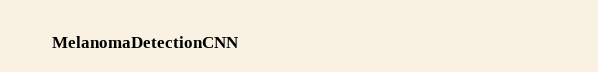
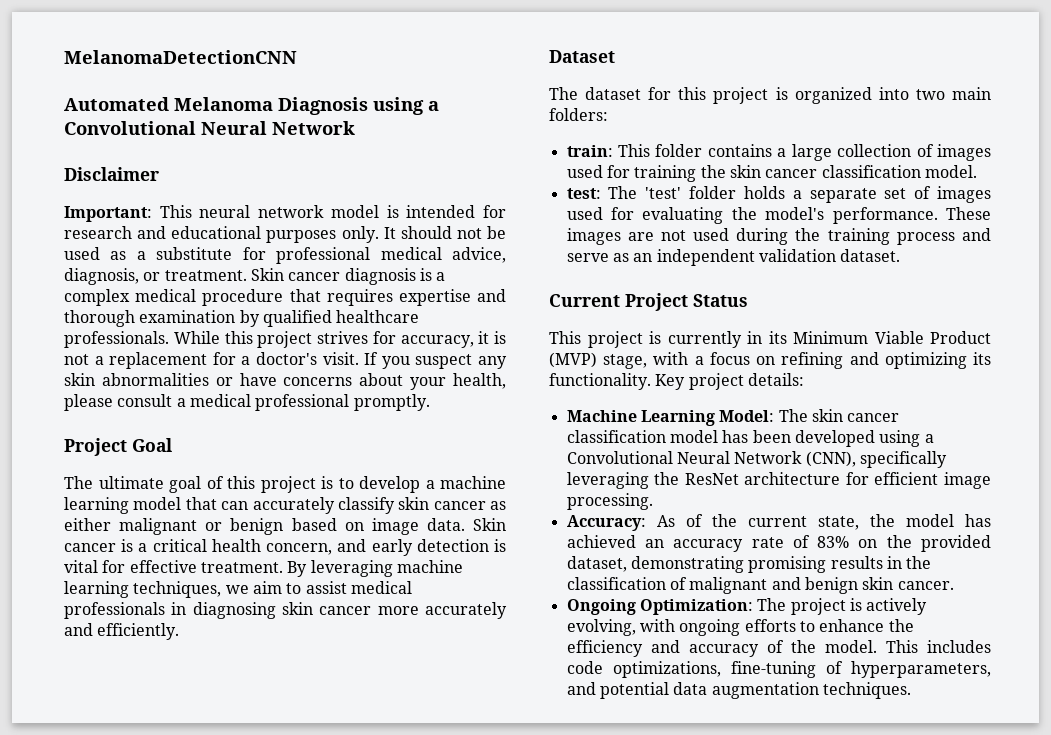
+ Automated Melanoma Diagnosis using a Convolutional Neural Network
+ Disclaimer
+ Important: This neural network model is intended for research and educational purposes only. It should not be used as a substitute for professional medical advice, diagnosis, or treatment. Skin cancer diagnosis is a complex medical procedure that requires expertise and thorough examination by qualified healthcare professionals. While this project strives for accuracy, it is not a replacement for a doctor's visit. If you suspect any skin abnormalities or have concerns about your health, please consult a medical professional promptly.
+ Project Goal
+ The ultimate goal of this project is to develop a machine learning model that can accurately classify skin cancer as either malignant or benign based on image data. Skin cancer is a critical health concern, and early detection is vital for effective treatment. By leveraging machine learning techniques, we aim to assist medical professionals in diagnosing skin cancer more accurately and efficiently.
+ Dataset
+ The dataset for this project is organized into two main folders:
+ train: This folder contains a large collection of images used for training the skin cancer classification model.
+ test: The 'test' folder holds a separate set of images used for evaluating the model's performance. These images are not used during the training process and serve as an independent validation dataset.
+ Current Project Status
+ This project is currently in its Minimum Viable Product (MVP) stage, with a focus on refining and optimizing its functionality. Key project details:
+ Machine Learning Model: The skin cancer classification model has been developed using a Convolutional Neural Network (CNN), specifically leveraging the ResNet architecture for efficient image processing.
+ Accuracy: As of the current state, the model has achieved an accuracy rate of 83% on the provided dataset, demonstrating promising results in the classification of malignant and benign skin cancer.
+ Ongoing Optimization: The project is actively evolving, with ongoing efforts to enhance the efficiency and accuracy of the model. This includes code optimizations, fine-tuning of hyperparameters, and potential data augmentation techniques.

